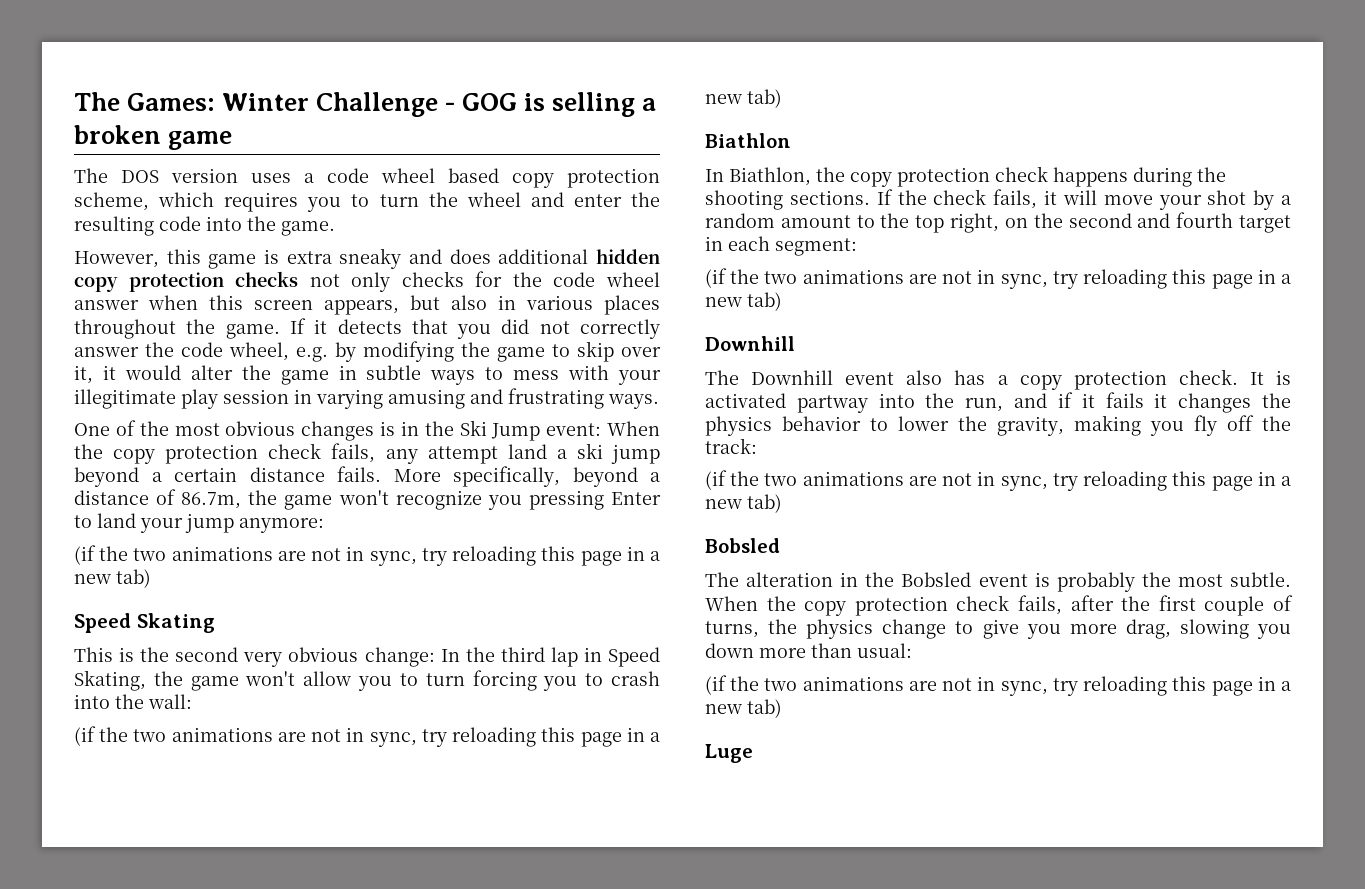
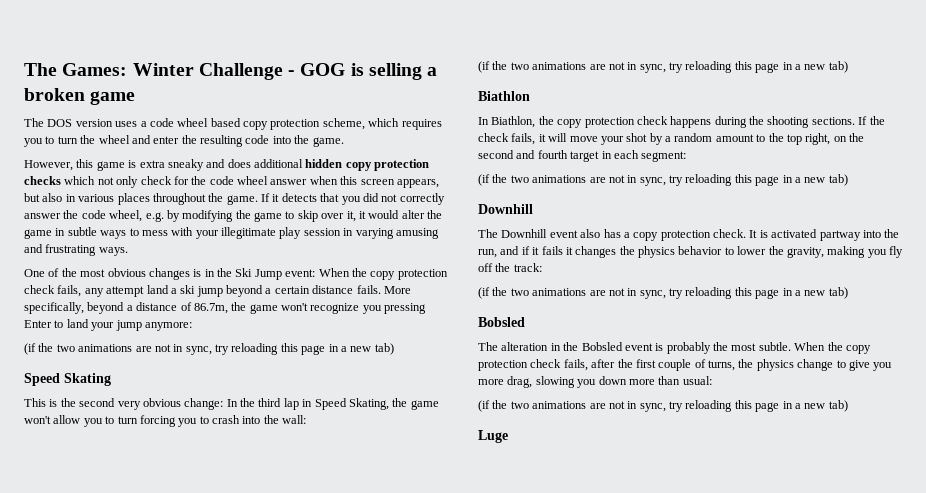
- However, this game is extra sneaky and does additional hidden copy protection checks not only checks for the code wheel answer when this screen appears, but also in various places throughout the game.
+ However, this game is extra sneaky and does additional hidden copy protection checks which not only check for the code wheel answer when this screen appears, but also in various places throughout the game.

